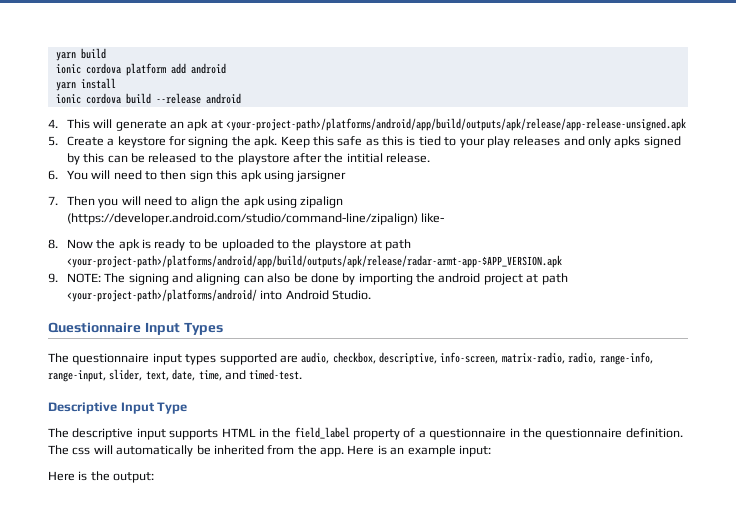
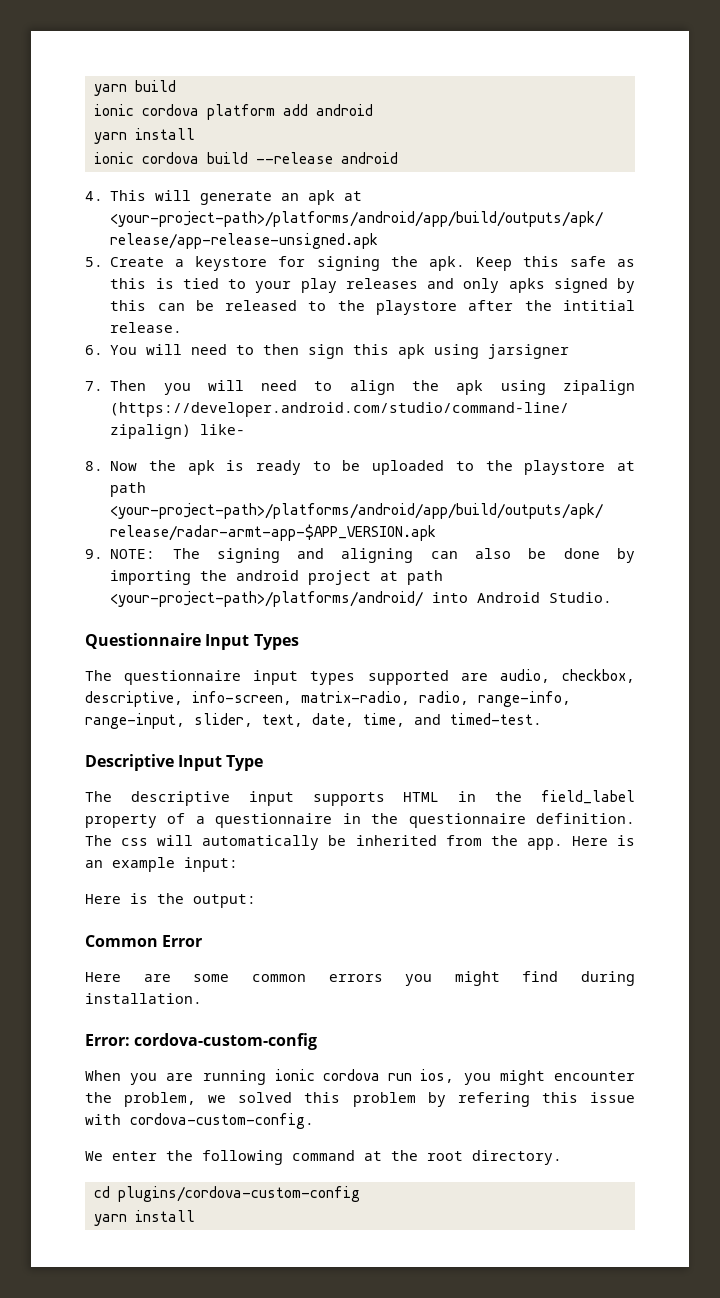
+ Common Error
+ Here are some common errors you might find during installation.
+ Error: cordova-custom-config
+ When you are running ionic cordova run ios, you might encounter the problem, we solved this problem by refering this issue with cordova-custom-config.
+ We enter the following command at the root directory.
+ cd plugins/cordova-custom-config
+ yarn install

